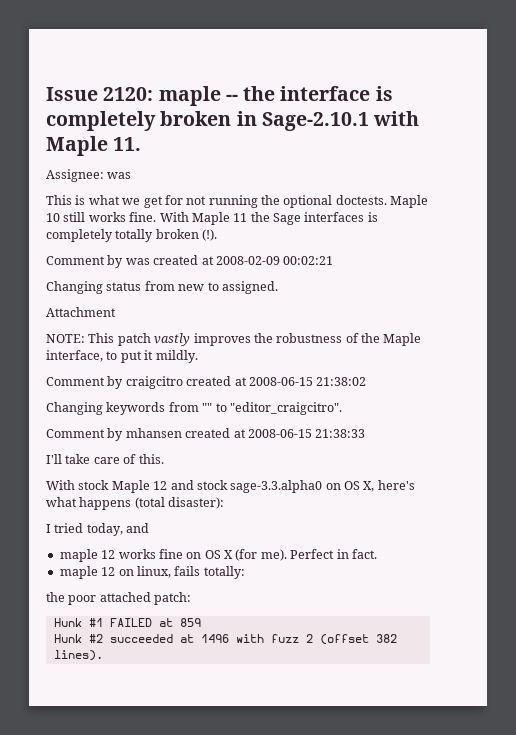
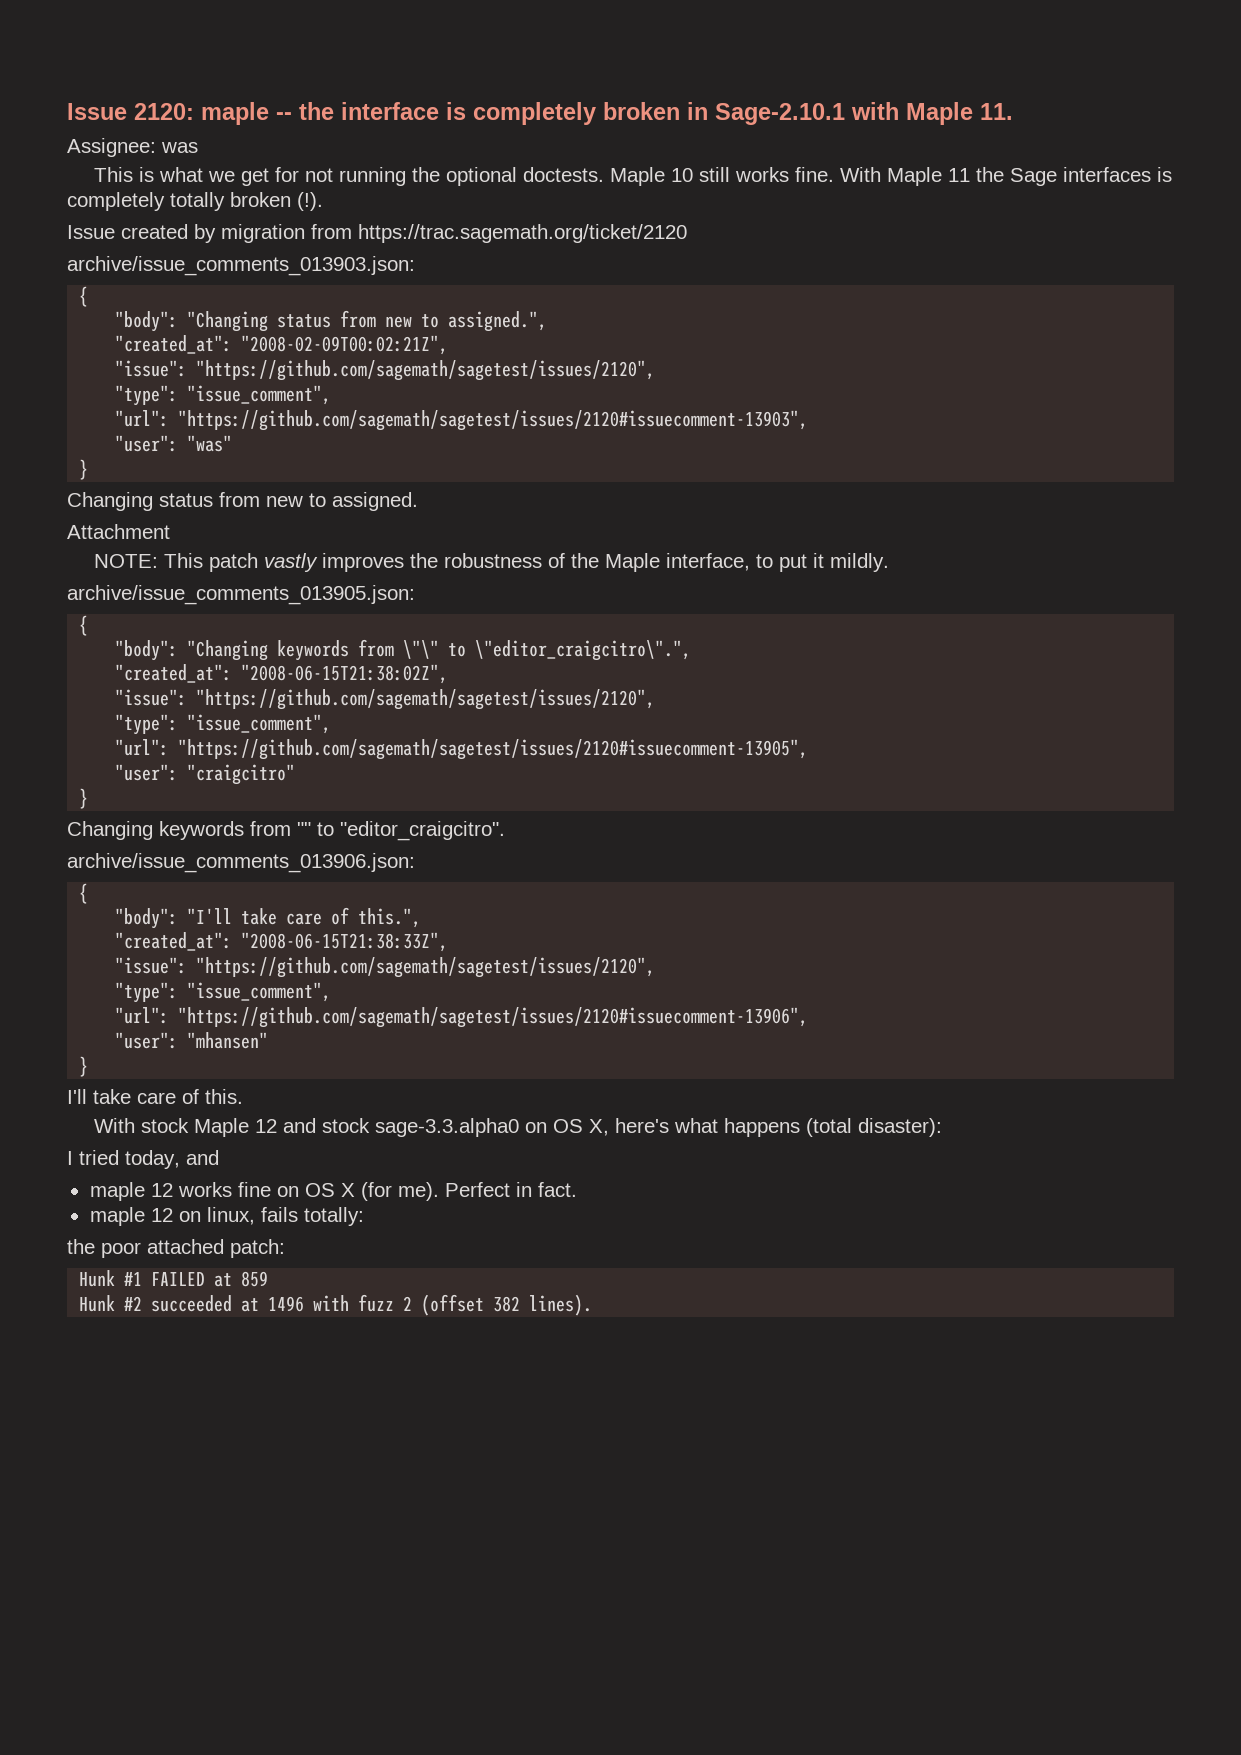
- Comment by was created at 2008-02-09 00:02:21
+ Issue created by migration from https://trac.sagemath.org/ticket/2120
+ archive/issue_comments_013903.json:
+ {
+ "body": "Changing status from new to assigned.",
+ "created_at": "2008-02-09T00:02:21Z",
+ "issue": "https://github.com/sagemath/sagetest/issues/2120",
+ "type": "issue_comment",
+ "url": "https://github.com/sagemath/sagetest/issues/2120#issuecomment-13903",
+ "user": "was"
+ }
- Comment by craigcitro created at 2008-06-15 21:38:02
+ archive/issue_comments_013905.json:
+ {
+ "body": "Changing keywords from \"\" to \"editor_craigcitro\".",
+ "created_at": "2008-06-15T21:38:02Z",
+ "issue": "https://github.com/sagemath/sagetest/issues/2120",
+ "type": "issue_comment",
+ "url": "https://github.com/sagemath/sagetest/issues/2120#issuecomment-13905",
+ "user": "craigcitro"
+ }
- Comment by mhansen created at 2008-06-15 21:38:33
+ archive/issue_comments_013906.json:
+ {
+ "body": "I'll take care of this.",
+ "created_at": "2008-06-15T21:38:33Z",
+ "issue": "https://github.com/sagemath/sagetest/issues/2120",
+ "type": "issue_comment",
+ "url": "https://github.com/sagemath/sagetest/issues/2120#issuecomment-13906",
+ "user": "mhansen"
+ }

